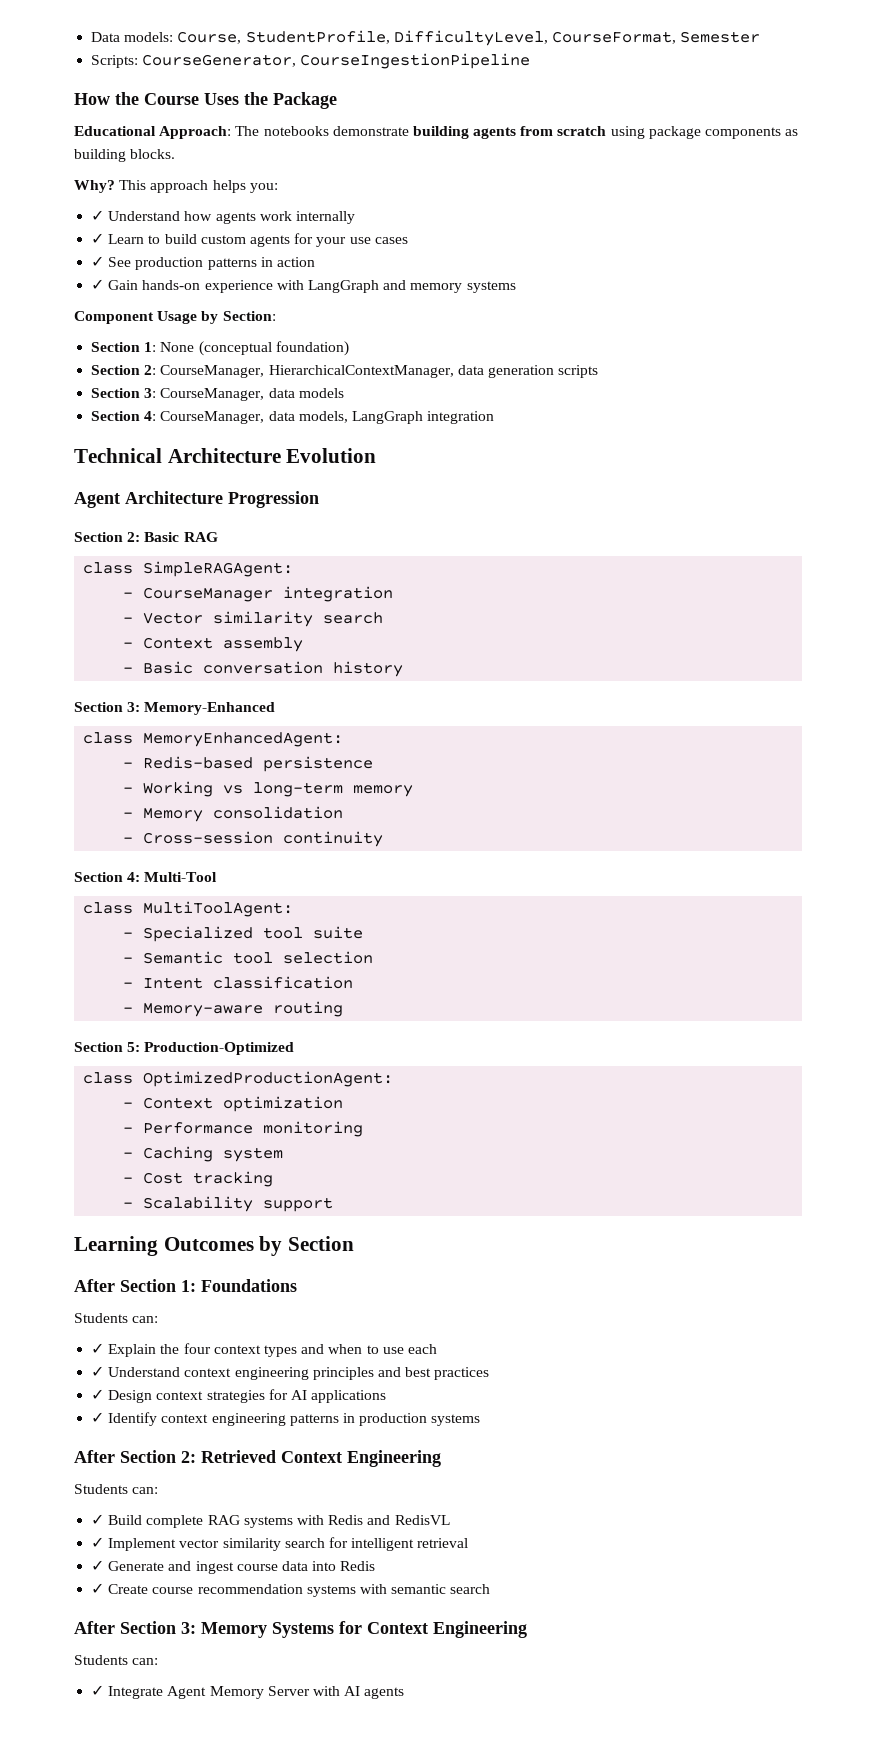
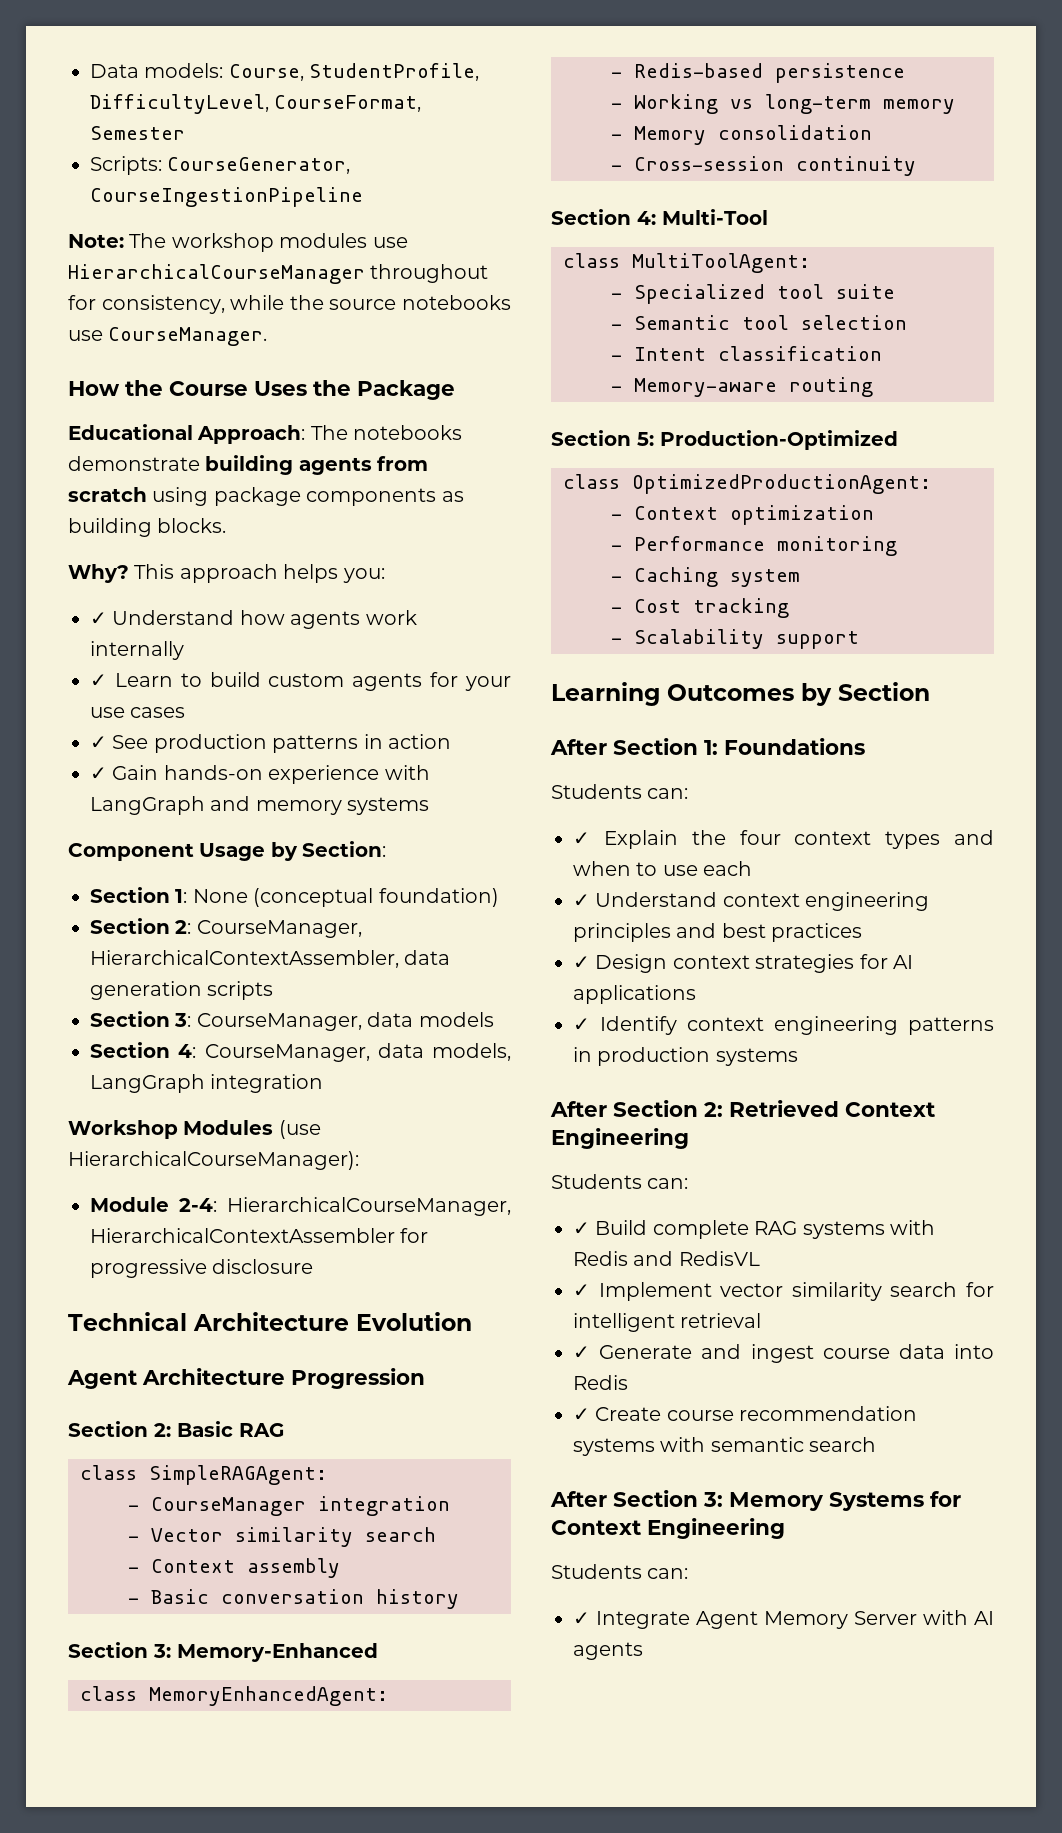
+ Note: The workshop modules use HierarchicalCourseManager throughout for consistency, while the source notebooks use CourseManager.
- Section 2: CourseManager, HierarchicalContextManager, data generation scripts
+ Section 2: CourseManager, HierarchicalContextAssembler, data generation scripts
+ Workshop Modules (use HierarchicalCourseManager):
+ Module 2-4: HierarchicalCourseManager, HierarchicalContextAssembler for progressive disclosure

